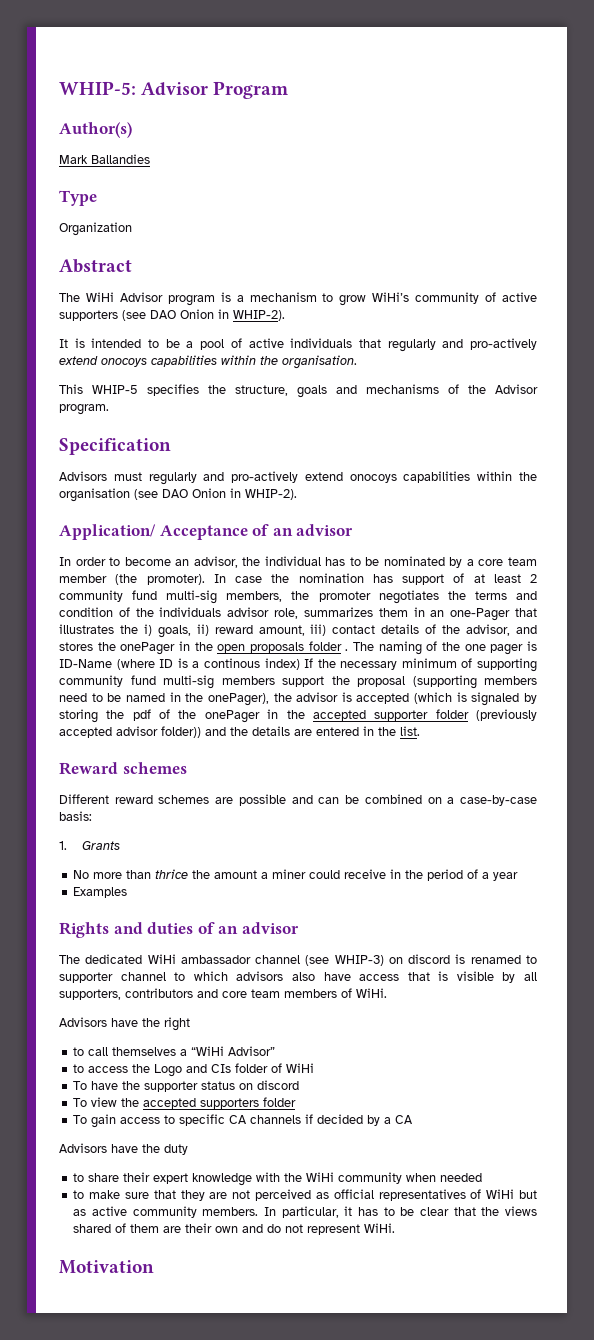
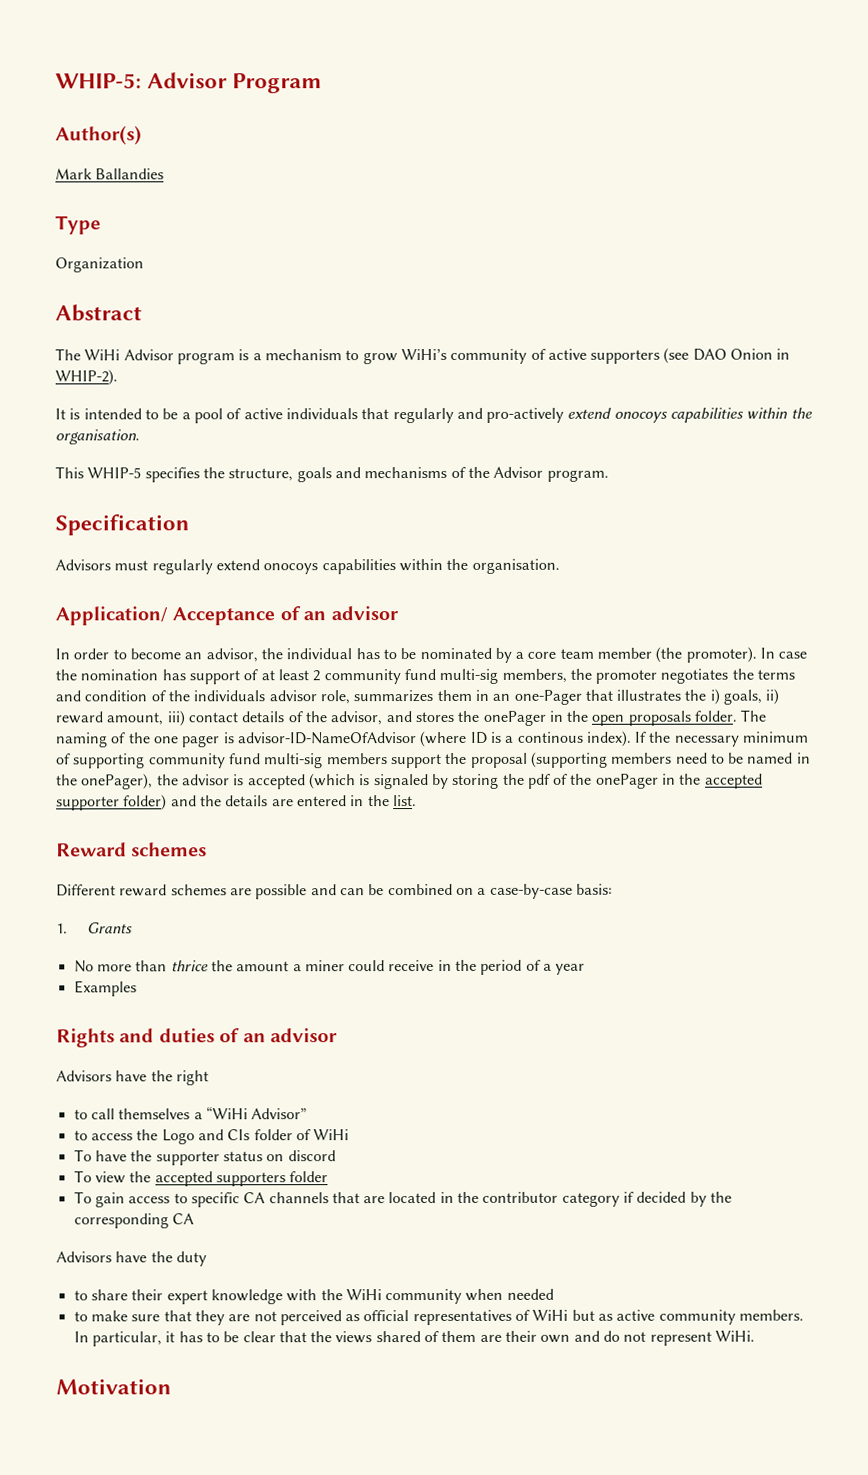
- Advisors must regularly and pro-actively extend onocoys capabilities within the organisation (see DAO Onion in WHIP-2).
+ Advisors must regularly extend onocoys capabilities within the organisation.
- In case the nomination has support of at least 2 community fund multi-sig members, the promoter negotiates the terms and condition of the individuals advisor role, summarizes them in an one-Pager that illustrates the i) goals, ii) reward amount, iii) contact details of the advisor, and stores the onePager in the open proposals folder .
+ In case the nomination has support of at least 2 community fund multi-sig members, the promoter negotiates the terms and condition of the individuals advisor role, summarizes them in an one-Pager that illustrates the i) goals, ii) reward amount, iii) contact details of the advisor, and stores the onePager in the open proposals folder.
- The naming of the one pager is ID-Name (where ID is a continous index) If the necessary minimum of supporting community fund multi-sig members support the proposal (supporting members need to be named in the onePager), the advisor is accepted (which is signaled by storing the pdf of the onePager in the accepted supporter folder (previously accepted advisor folder)) and the details are entered in the list.
+ The naming of the one pager is advisor-ID-NameOfAdvisor (where ID is a continous index). If the necessary minimum of supporting community fund multi-sig members support the proposal (supporting members need to be named in the onePager), the advisor is accepted (which is signaled by storing the pdf of the onePager in the accepted supporter folder) and the details are entered in the list.
- The dedicated WiHi ambassador channel (see WHIP-3) on discord is renamed to supporter channel to which advisors also have access that is visible by all supporters, contributors and core team members of WiHi.
- To gain access to specific CA channels if decided by a CA
+ To gain access to specific CA channels that are located in the contributor category if decided by the corresponding CA

